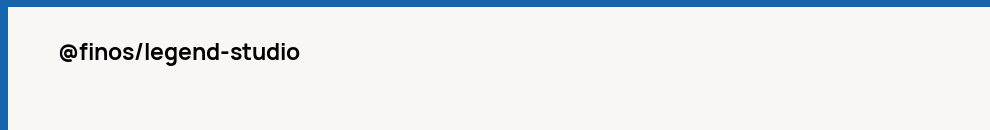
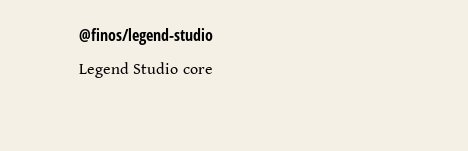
+ Legend Studio core

